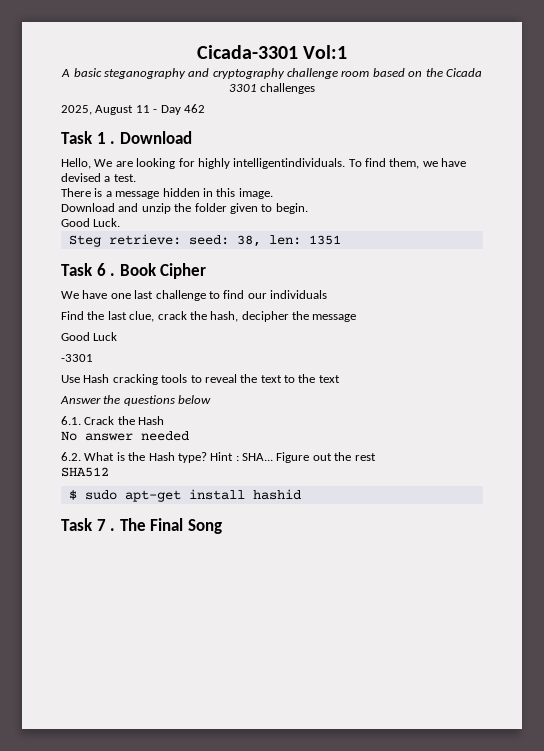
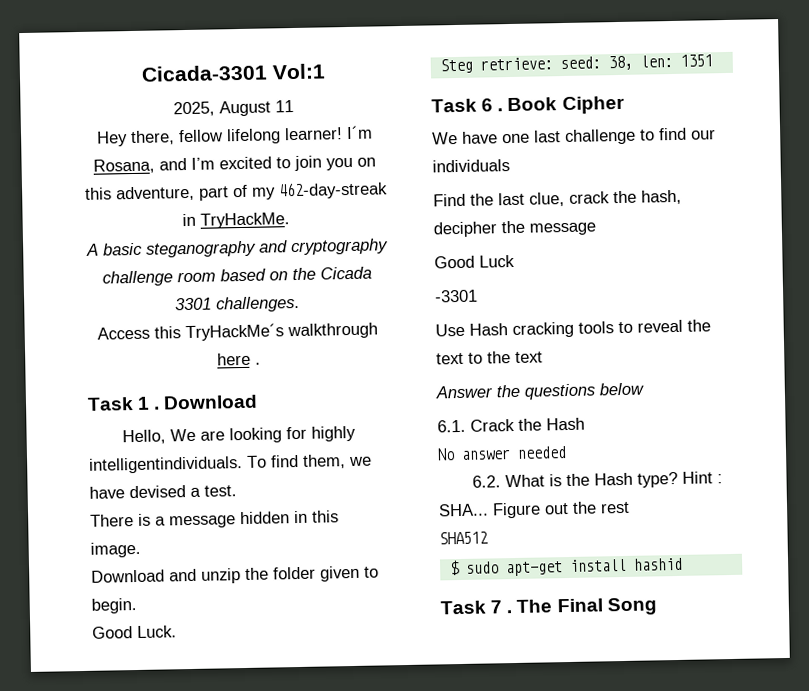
+ 2025, August 11
+ Hey there, fellow lifelong learner! I´m Rosana, and I’m excited to join you on this adventure, part of my 462-day-streak in TryHackMe.
- A basic steganography and cryptography challenge room based on the Cicada 3301 challenges
- 2025, August 11 - Day 462
+ A basic steganography and cryptography challenge room based on the Cicada 3301 challenges.
+ Access this TryHackMe´s walkthrough here .

